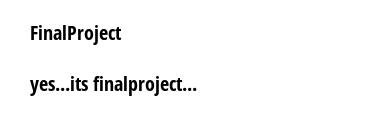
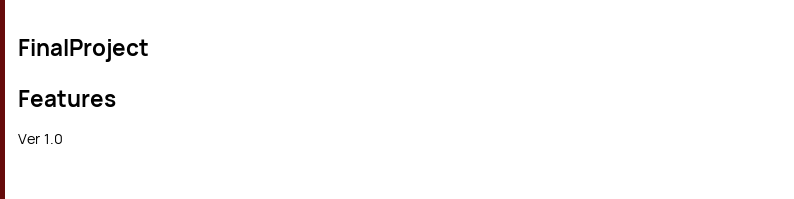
- yes...its finalproject...
+ Features
+ Ver 1.0

